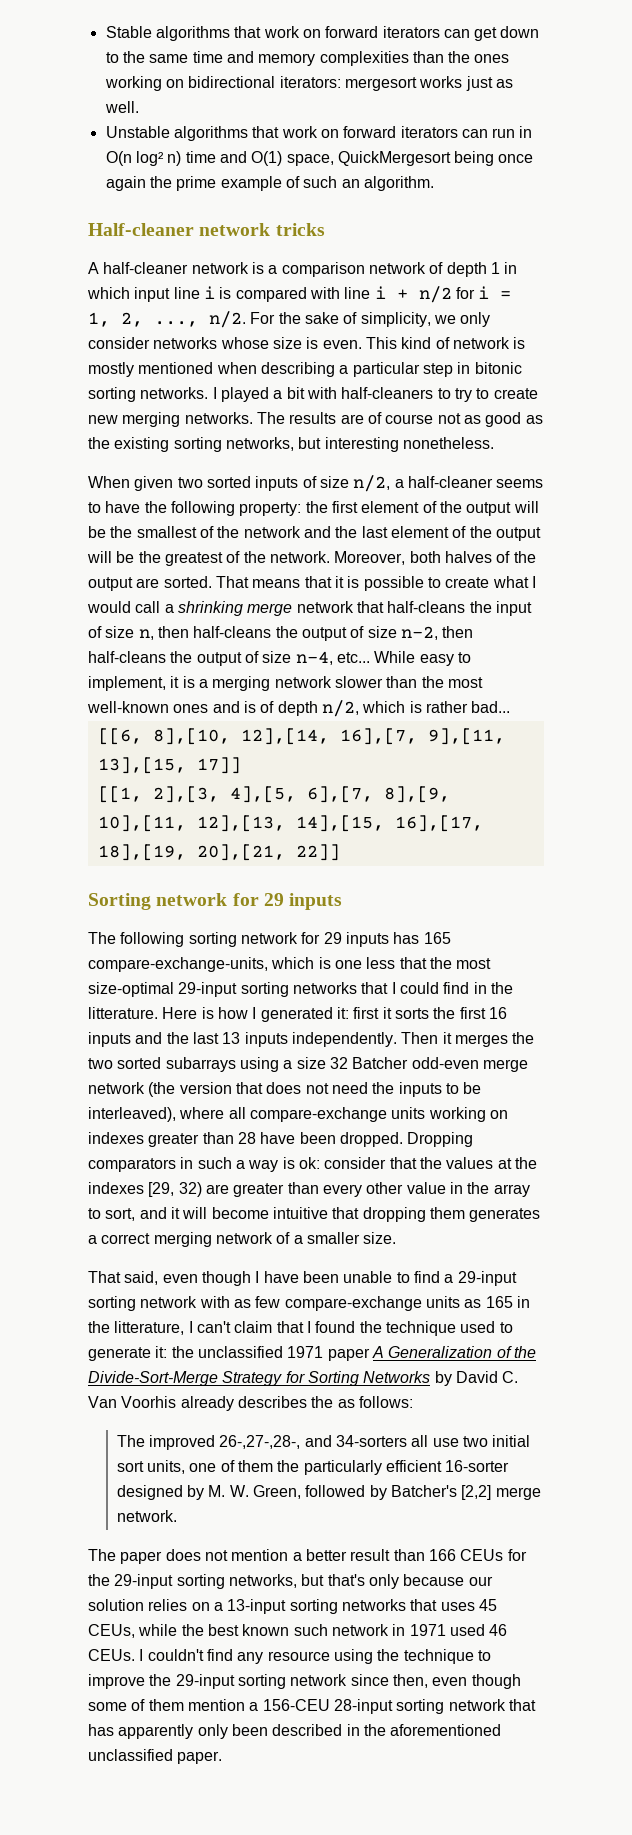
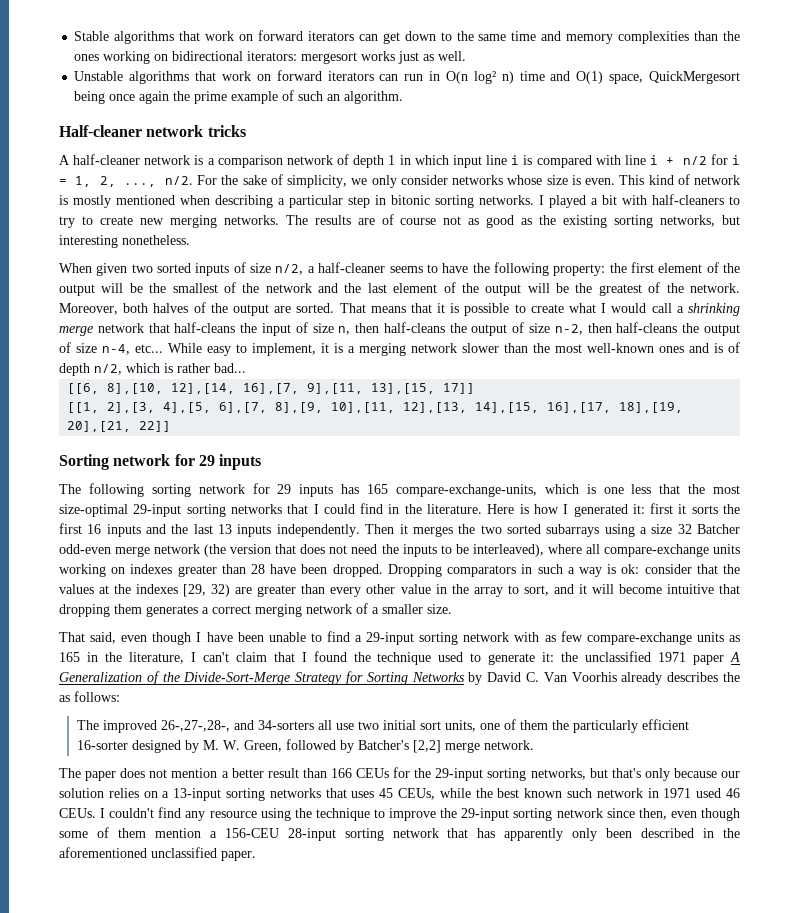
- The following sorting network for 29 inputs has 165 compare-exchange-units, which is one less that the most size-optimal 29-input sorting networks that I could find in the litterature.
+ The following sorting network for 29 inputs has 165 compare-exchange-units, which is one less that the most size-optimal 29-input sorting networks that I could find in the literature.
- That said, even though I have been unable to find a 29-input sorting network with as few compare-exchange units as 165 in the litterature, I can't claim that I found the technique used to generate it: the unclassified 1971 paper A Generalization of the Divide-Sort-Merge Strategy for Sorting Networks by David C. Van Voorhis already describes the as follows:
+ That said, even though I have been unable to find a 29-input sorting network with as few compare-exchange units as 165 in the literature, I can't claim that I found the technique used to generate it: the unclassified 1971 paper A Generalization of the Divide-Sort-Merge Strategy for Sorting Networks by David C. Van Voorhis already describes the as follows:

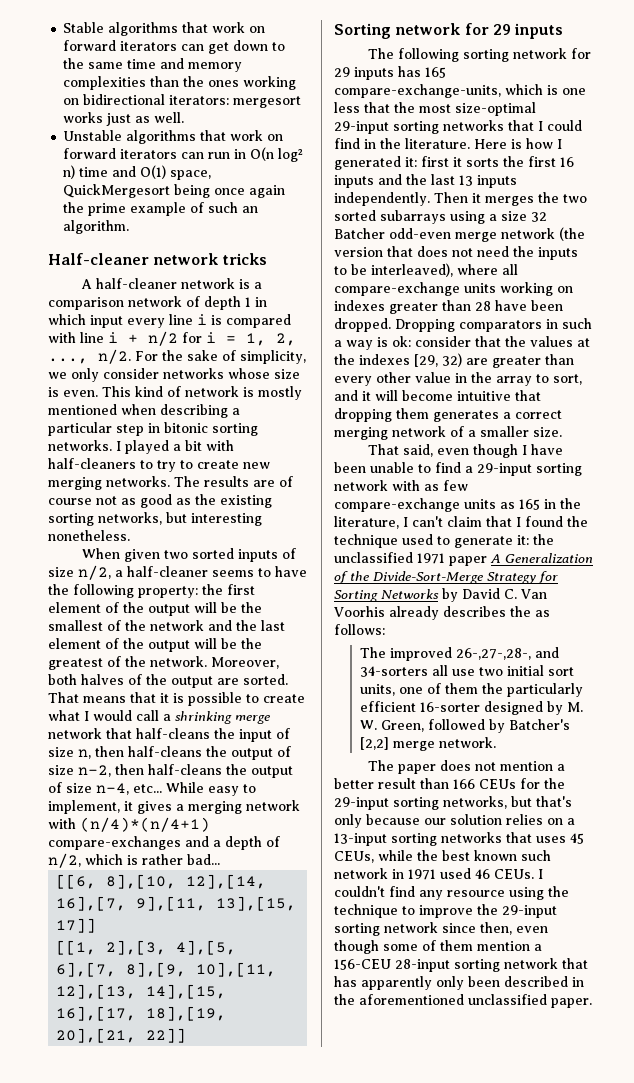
- A half-cleaner network is a comparison network of depth 1 in which input line i is compared with line i + n/2 for i = 1, 2, ..., n/2.
+ A half-cleaner network is a comparison network of depth 1 in which input every line i is compared with line i + n/2 for i = 1, 2, ..., n/2.
- While easy to implement, it is a merging network slower than the most well-known ones and is of depth n/2, which is rather bad...
+ While easy to implement, it gives a merging network with (n/4)*(n/4+1) compare-exchanges and a depth of n/2, which is rather bad...

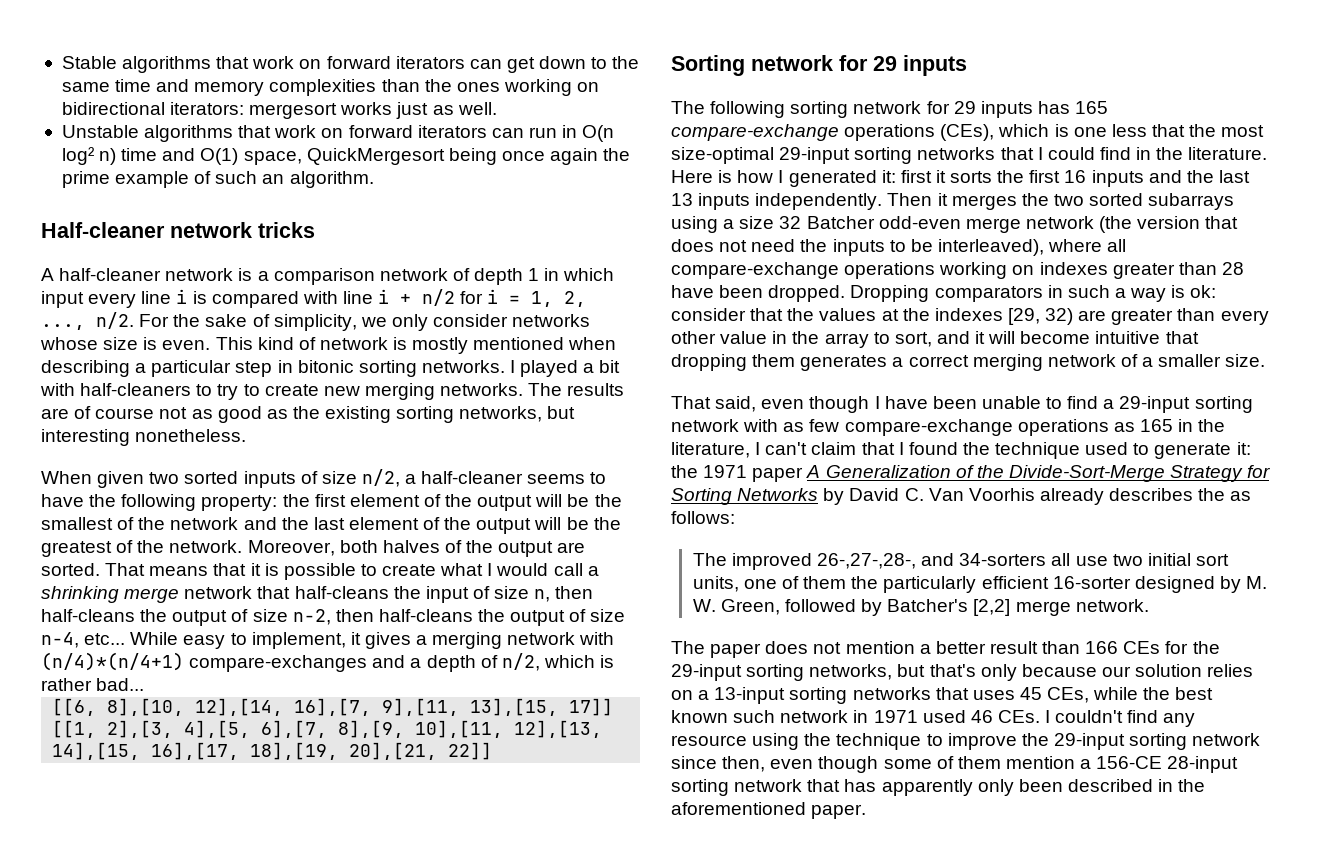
- The following sorting network for 29 inputs has 165 compare-exchange-units, which is one less that the most size-optimal 29-input sorting networks that I could find in the literature.
+ The following sorting network for 29 inputs has 165 compare-exchange operations (CEs), which is one less that the most size-optimal 29-input sorting networks that I could find in the literature.
- Then it merges the two sorted subarrays using a size 32 Batcher odd-even merge network (the version that does not need the inputs to be interleaved), where all compare-exchange units working on indexes greater than 28 have been dropped.
+ Then it merges the two sorted subarrays using a size 32 Batcher odd-even merge network (the version that does not need the inputs to be interleaved), where all compare-exchange operations working on indexes greater than 28 have been dropped.
- That said, even though I have been unable to find a 29-input sorting network with as few compare-exchange units as 165 in the literature, I can't claim that I found the technique used to generate it: the unclassified 1971 paper A Generalization of the Divide-Sort-Merge Strategy for Sorting Networks by David C. Van Voorhis already describes the as follows:
+ That said, even though I have been unable to find a 29-input sorting network with as few compare-exchange operations as 165 in the literature, I can't claim that I found the technique used to generate it: the 1971 paper A Generalization of the Divide-Sort-Merge Strategy for Sorting Networks by David C. Van Voorhis already describes the as follows:
- The paper does not mention a better result than 166 CEUs for the 29-input sorting networks, but that's only because our solution relies on a 13-input sorting networks that uses 45 CEUs, while the best known such network in 1971 used 46 CEUs. I couldn't find any resource using the technique to improve the 29-input sorting network since then, even though some of them mention a 156-CEU 28-input sorting network that has apparently only been described in the aforementioned unclassified paper.
+ The paper does not mention a better result than 166 CEs for the 29-input sorting networks, but that's only because our solution relies on a 13-input sorting networks that uses 45 CEs, while the best known such network in 1971 used 46 CEs. I couldn't find any resource using the technique to improve the 29-input sorting network since then, even though some of them mention a 156-CE 28-input sorting network that has apparently only been described in the aforementioned paper.

